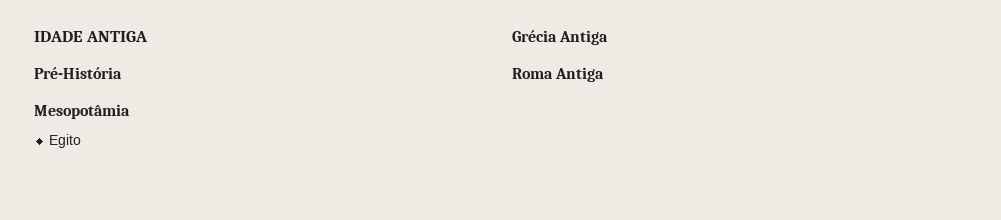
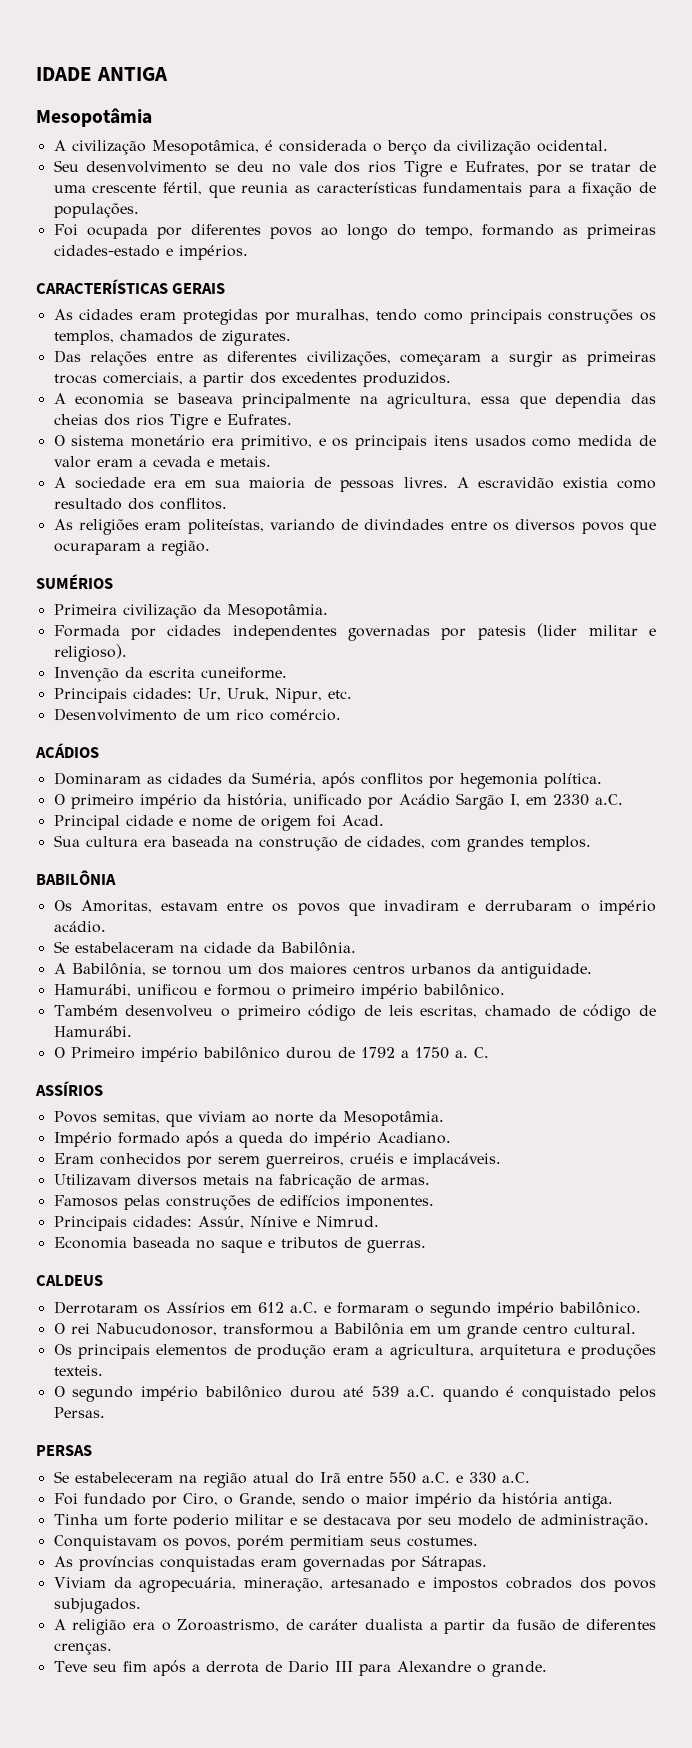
- Pré-História
- Egito
- Grécia Antiga
- Roma Antiga
+ A civilização Mesopotâmica, é considerada o berço da civilização ocidental.
+ Seu desenvolvimento se deu no vale dos rios Tigre e Eufrates, por se tratar de uma crescente fértil, que reunia as características fundamentais para a fixação de populações.
+ Foi ocupada por diferentes povos ao longo do tempo, formando as primeiras cidades-estado e impérios.
+ CARACTERÍSTICAS GERAIS
+ As cidades eram protegidas por muralhas, tendo como principais construções os templos, chamados de zigurates.
+ Das relações entre as diferentes civilizações, começaram a surgir as primeiras trocas comerciais, a partir dos excedentes produzidos.
+ A economia se baseava principalmente na agricultura, essa que dependia das cheias dos rios Tigre e Eufrates.
+ O sistema monetário era primitivo, e os principais itens usados como medida de valor eram a cevada e metais.
+ A sociedade era em sua maioria de pessoas livres. A escravidão existia como resultado dos conflitos.
+ As religiões eram politeístas, variando de divindades entre os diversos povos que ocuraparam a região.
+ SUMÉRIOS
+ Primeira civilização da Mesopotâmia.
+ Formada por cidades independentes governadas por patesis (lider militar e religioso).
+ Invenção da escrita cuneiforme.
+ Principais cidades: Ur, Uruk, Nipur, etc.
+ Desenvolvimento de um rico comércio.
+ ACÁDIOS
+ Dominaram as cidades da Suméria, após conflitos por hegemonia política.
+ O primeiro império da história, unificado por Acádio Sargão I, em 2330 a.C.
+ Principal cidade e nome de origem foi Acad.
+ Sua cultura era baseada na construção de cidades, com grandes templos.
+ BABILÔNIA
+ Os Amoritas, estavam entre os povos que invadiram e derrubaram o império acádio.
+ Se estabelaceram na cidade da Babilônia.
+ A Babilônia, se tornou um dos maiores centros urbanos da antiguidade.
+ Hamurábi, unificou e formou o primeiro império babilônico.
+ Também desenvolveu o primeiro código de leis escritas, chamado de código de Hamurábi.
+ O Primeiro império babilônico durou de 1792 a 1750 a. C.
+ ASSÍRIOS
+ Povos semitas, que viviam ao norte da Mesopotâmia.
+ Império formado após a queda do império Acadiano.
+ Eram conhecidos por serem guerreiros, cruéis e implacáveis.
+ Utilizavam diversos metais na fabricação de armas.
+ Famosos pelas construções de edifícios imponentes.
+ Principais cidades: Assúr, Nínive e Nimrud.
+ Economia baseada no saque e tributos de guerras.
+ CALDEUS
+ Derrotaram os Assírios em 612 a.C. e formaram o segundo império babilônico.
+ O rei Nabucudonosor, transformou a Babilônia em um grande centro cultural.
+ Os principais elementos de produção eram a agricultura, arquitetura e produções texteis.
+ O segundo império babilônico durou até 539 a.C. quando é conquistado pelos Persas.
+ PERSAS
+ Se estabeleceram na região atual do Irã entre 550 a.C. e 330 a.C.
+ Foi fundado por Ciro, o Grande, sendo o maior império da história antiga.
+ Tinha um forte poderio militar e se destacava por seu modelo de administração.
+ Conquistavam os povos, porém permitiam seus costumes.
+ As províncias conquistadas eram governadas por Sátrapas.
+ Viviam da agropecuária, mineração, artesanado e impostos cobrados dos povos subjugados.
+ A religião era o Zoroastrismo, de caráter dualista a partir da fusão de diferentes crenças.
+ Teve seu fim após a derrota de Dario III para Alexandre o grande.

